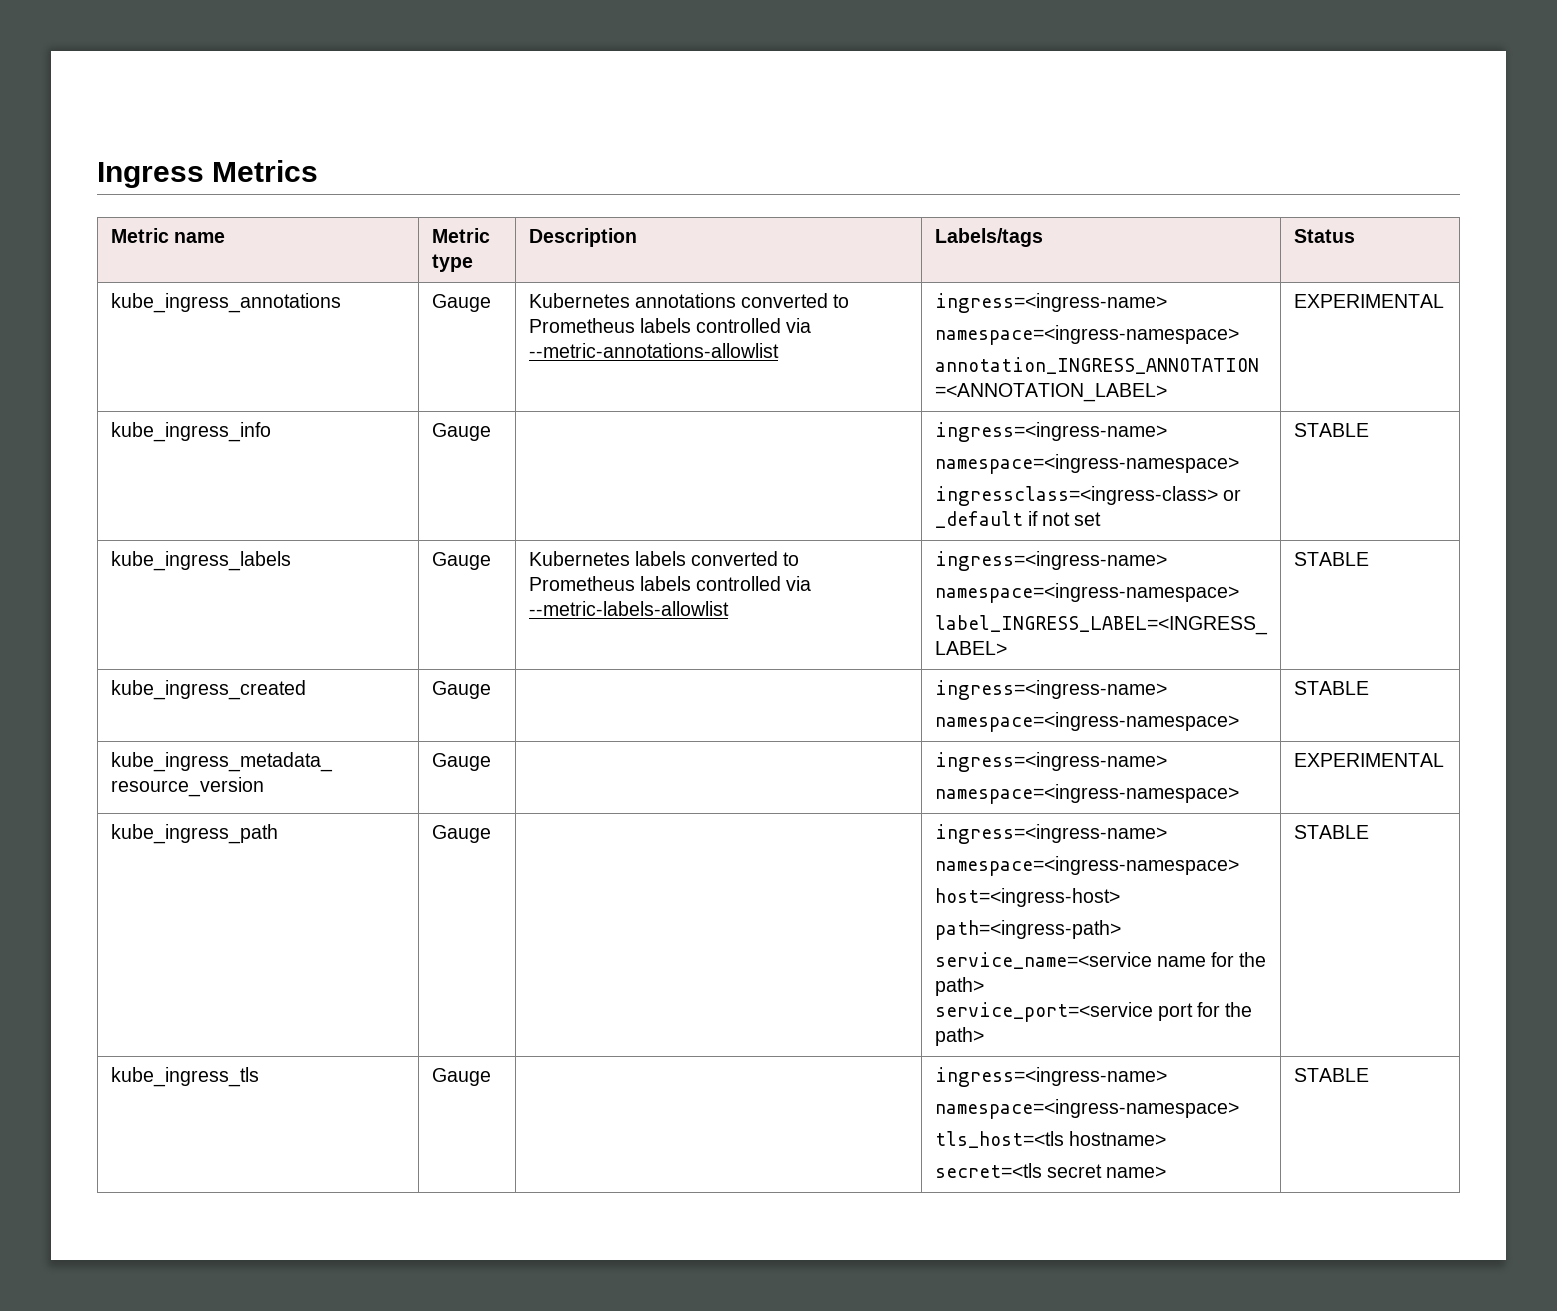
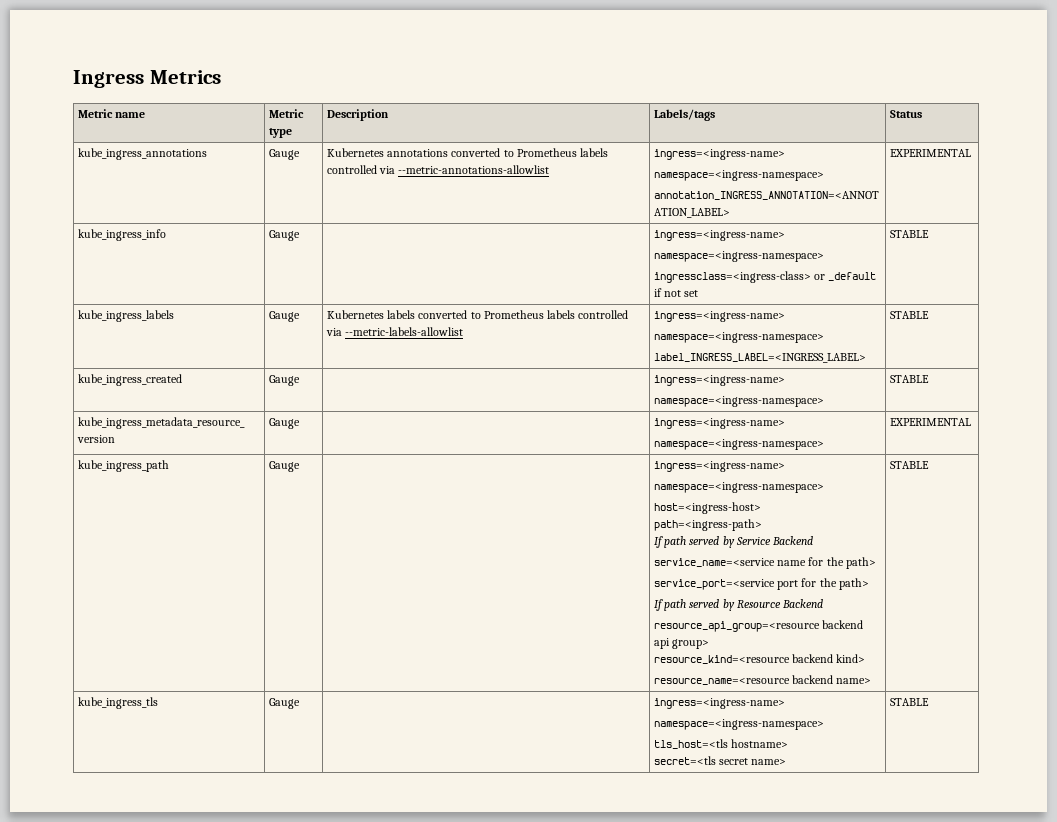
  kube_ingress_path | Gauge | | ingress=<ingress-name>
  namespace=<ingress-namespace>
  host=<ingress-host>
  path=<ingress-path>
+ If path served by Service Backend
  service_name=<service name for the path>
- service_port=<service port for the path> | STABLE
+ service_port=<service port for the path>
+ If path served by Resource Backend
+ resource_api_group=<resource backend api group>
+ resource_kind=<resource backend kind>
+ resource_name=<resource backend name> | STABLE

